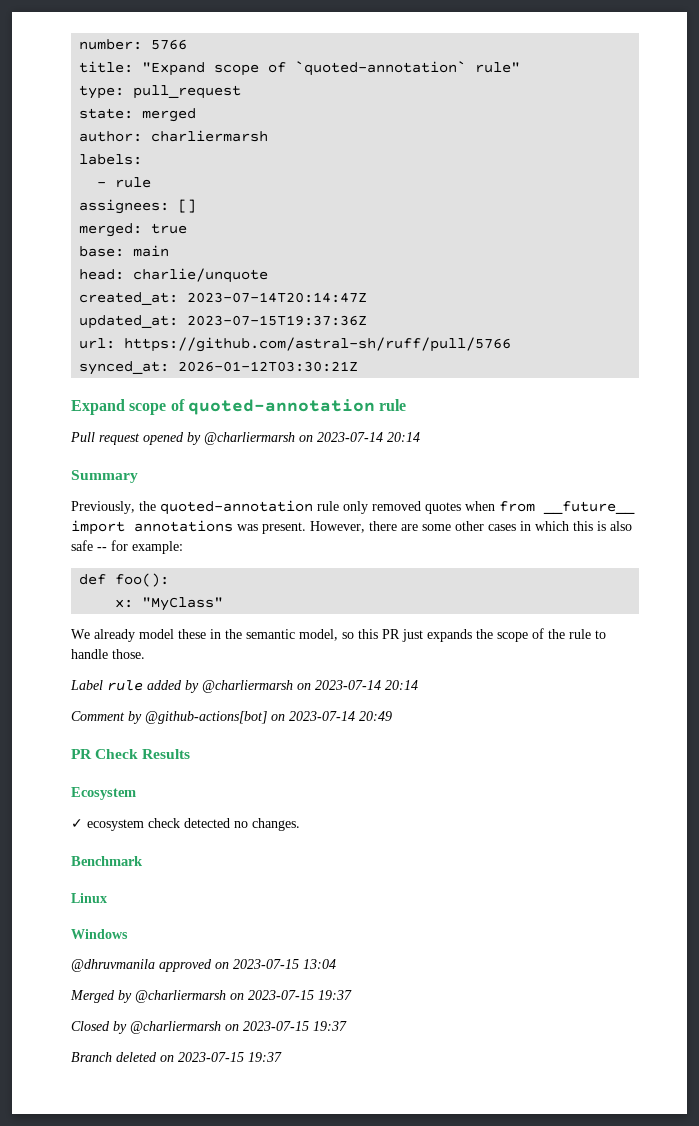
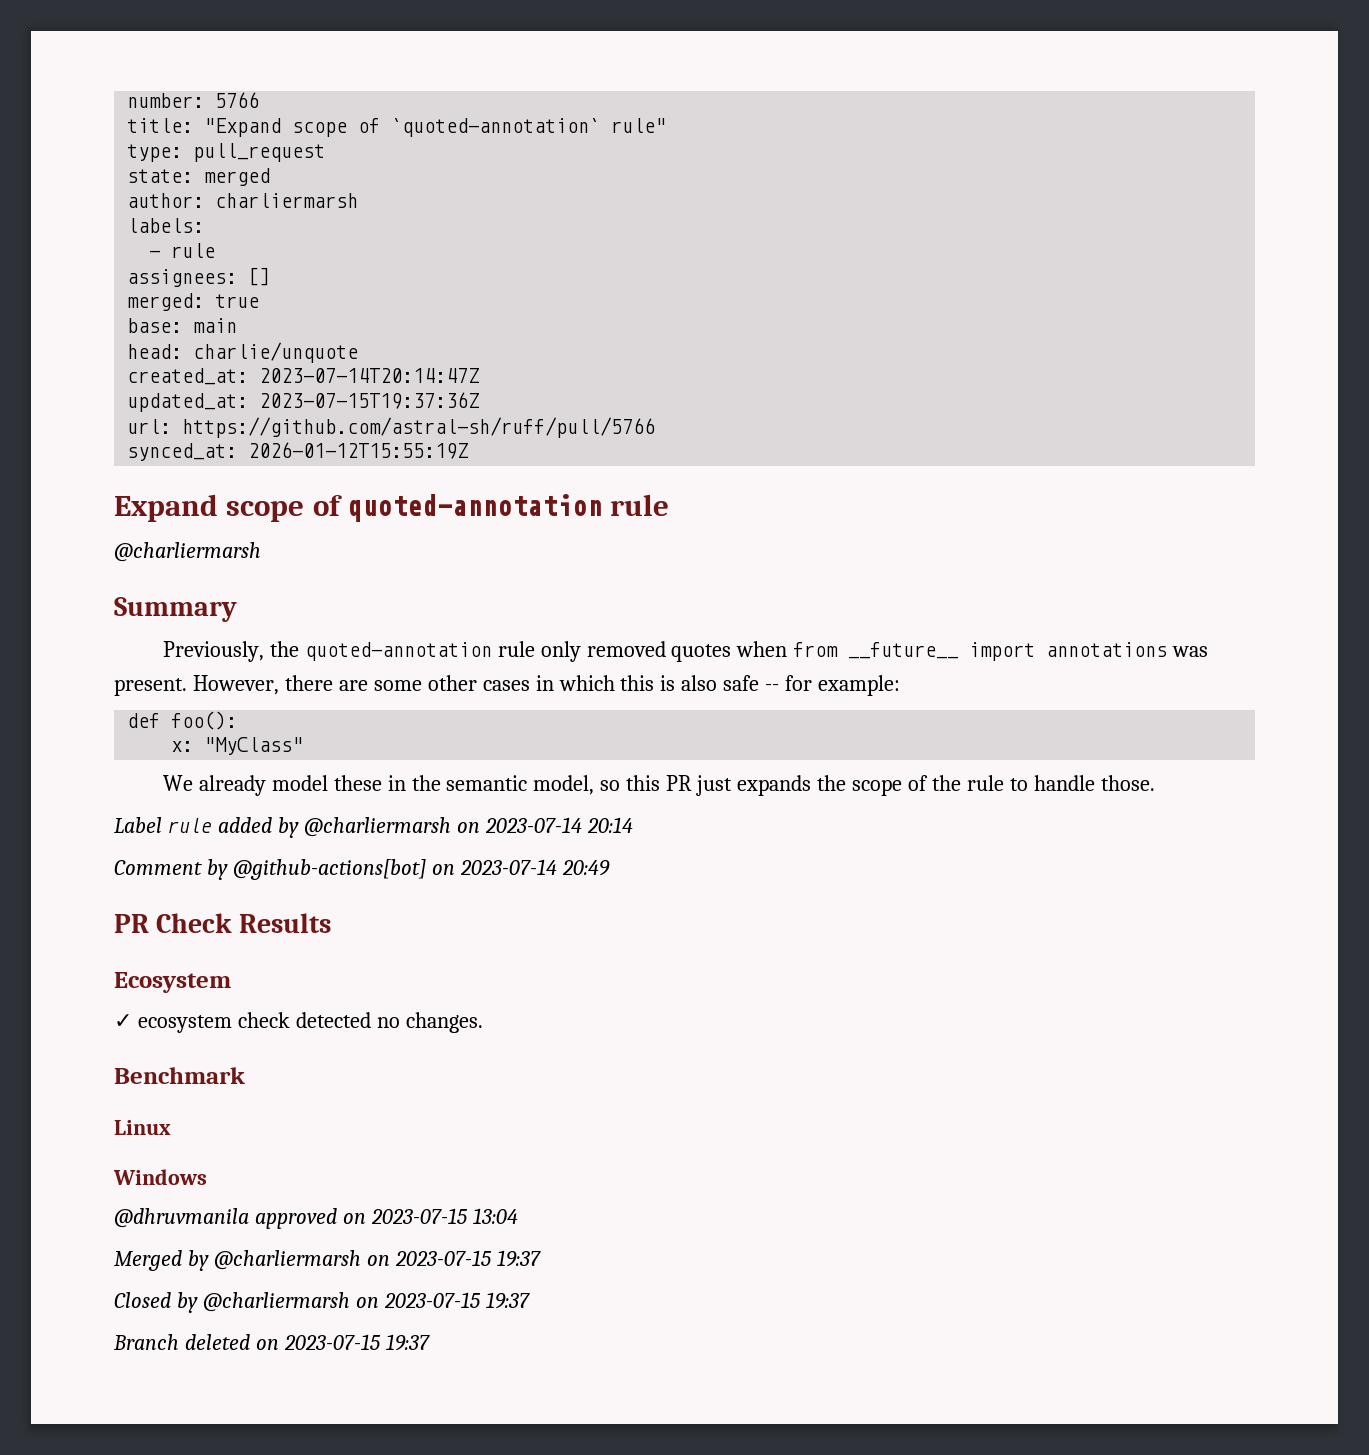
- synced_at: 2026-01-12T03:30:21Z
+ synced_at: 2026-01-12T15:55:19Z
  Expand scope of quoted-annotation rule
- Pull request opened by @charliermarsh on 2023-07-14 20:14
+ @charliermarsh

